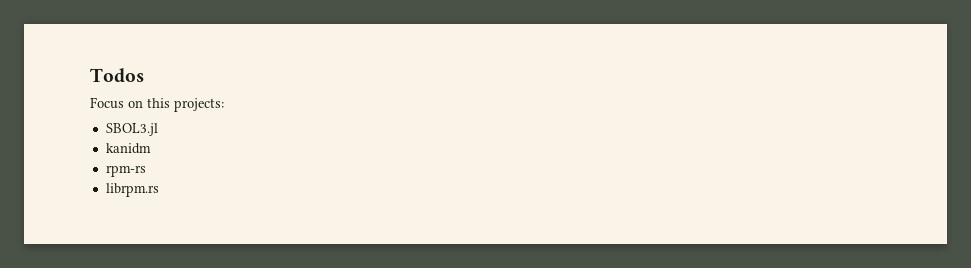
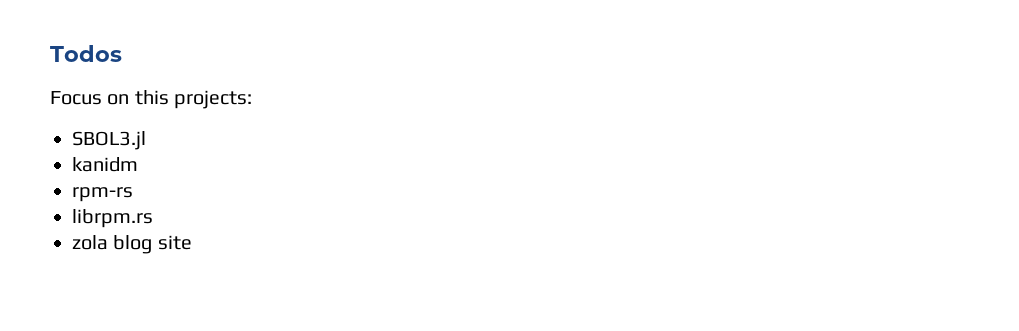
+ zola blog site

